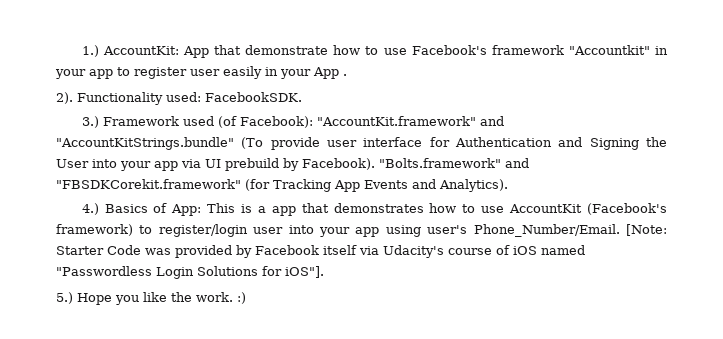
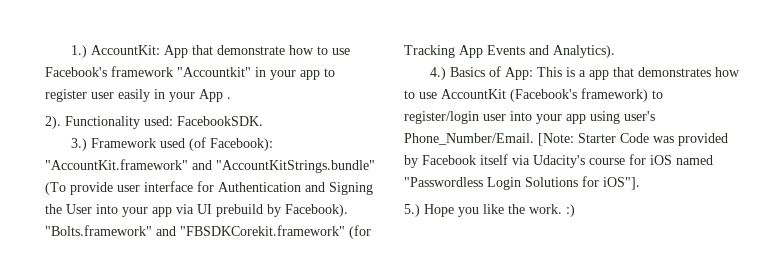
- [Note: Starter Code was provided by Facebook itself via Udacity's course of iOS named "Passwordless Login Solutions for iOS"].
+ [Note: Starter Code was provided by Facebook itself via Udacity's course for iOS named "Passwordless Login Solutions for iOS"].

